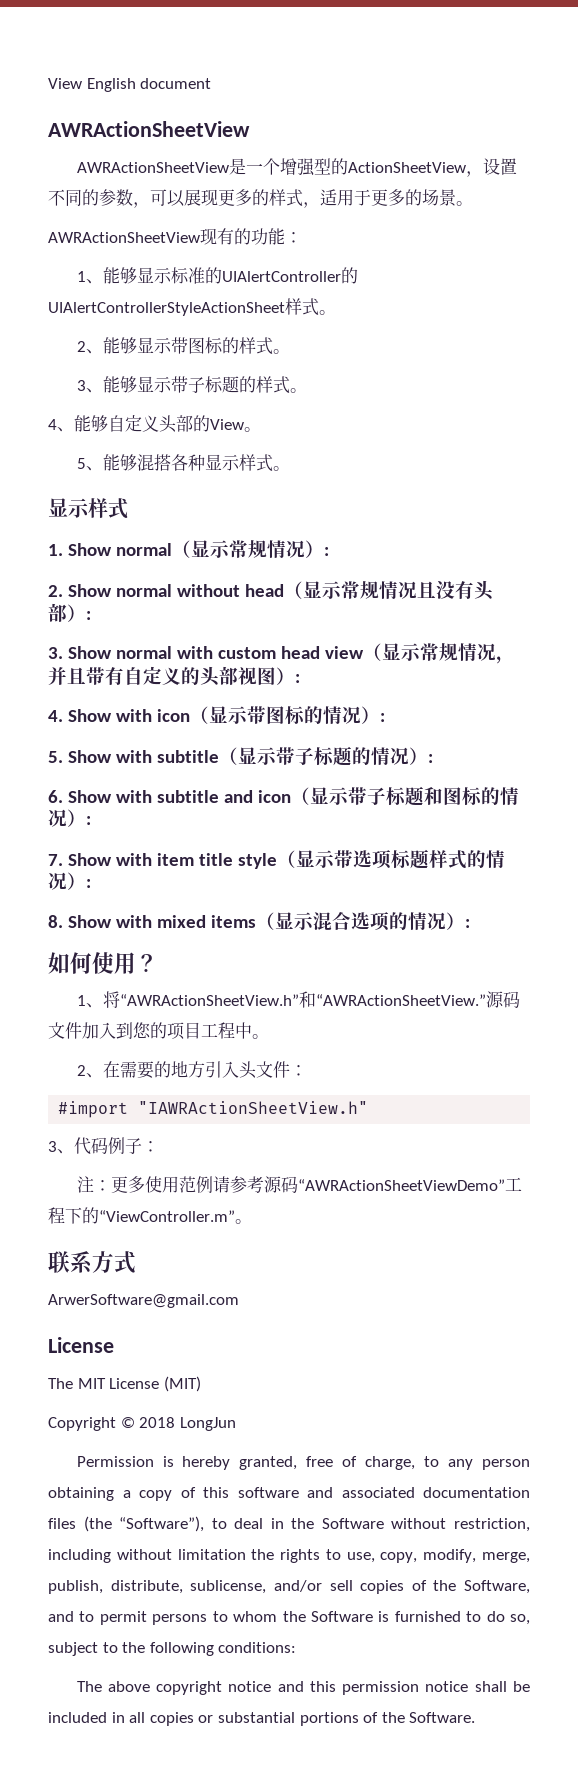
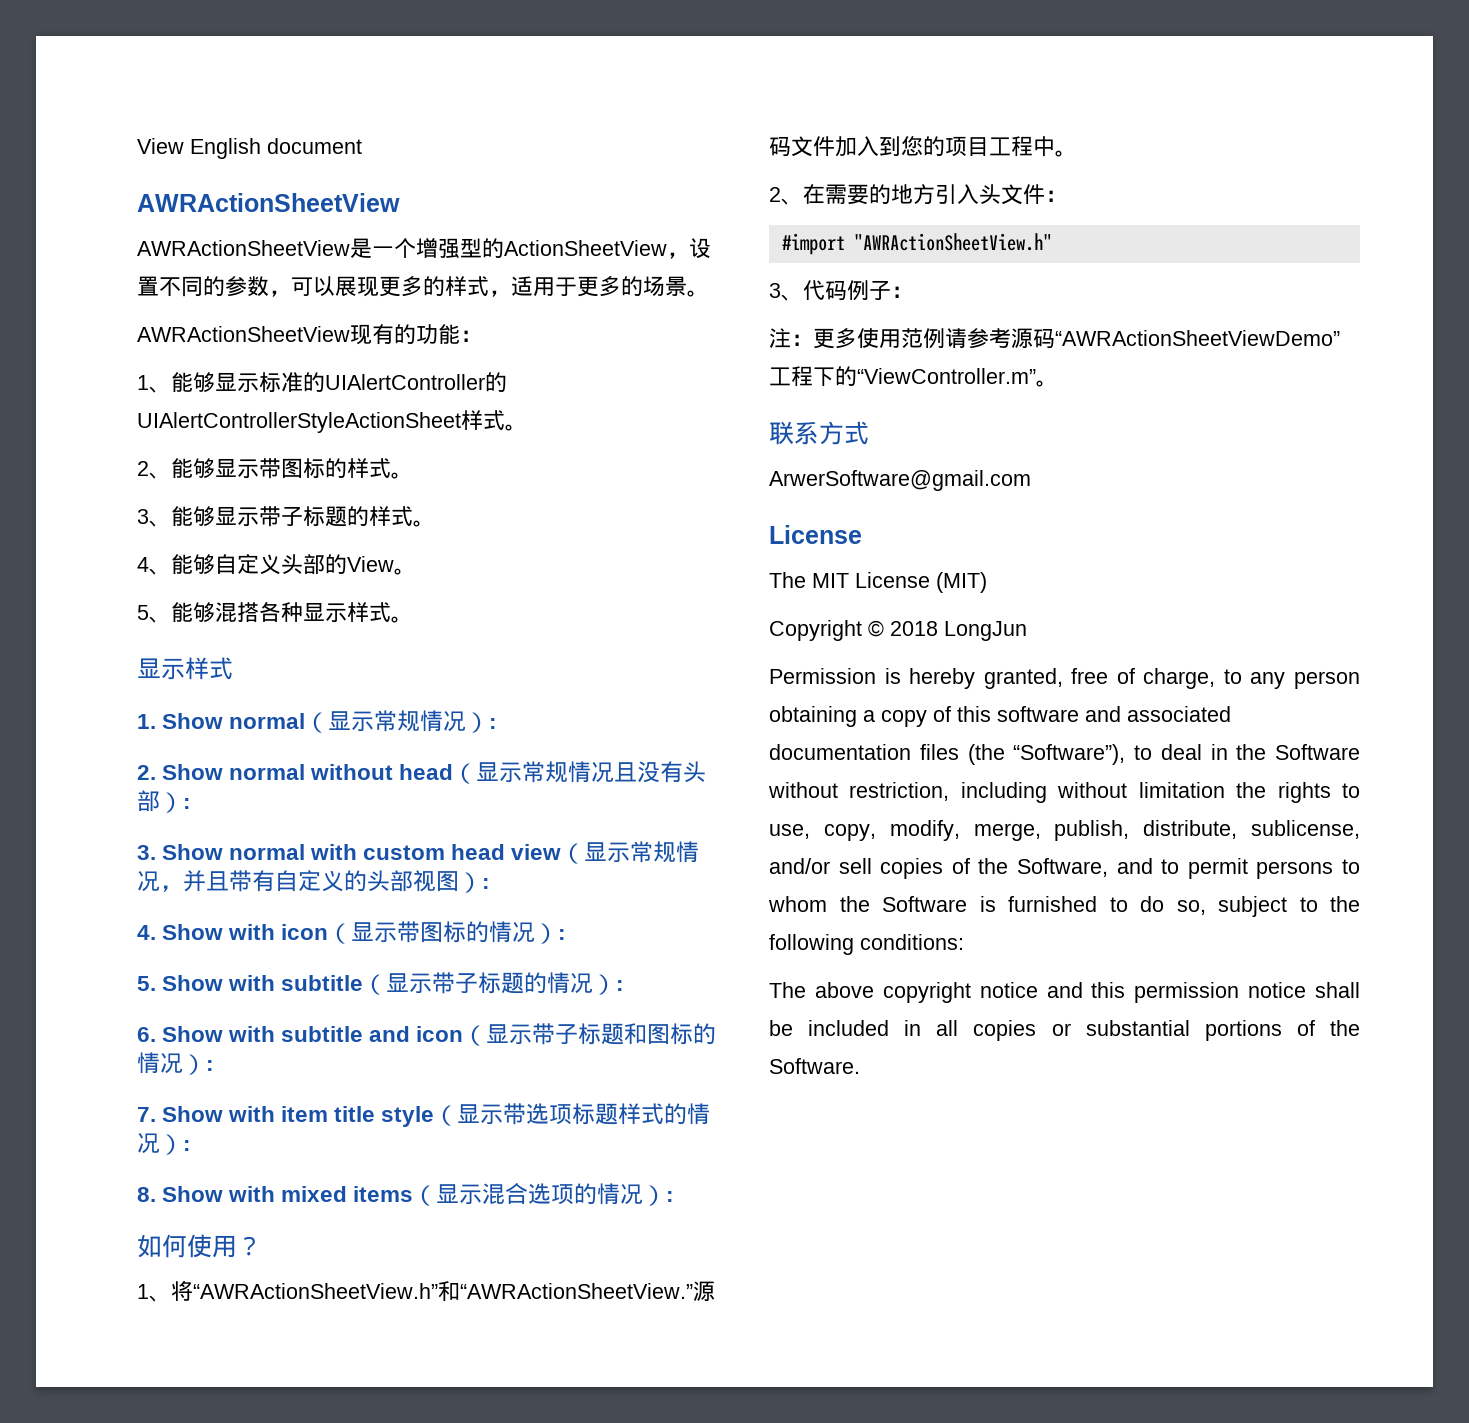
- #import "IAWRActionSheetView.h"
+ #import "AWRActionSheetView.h"

